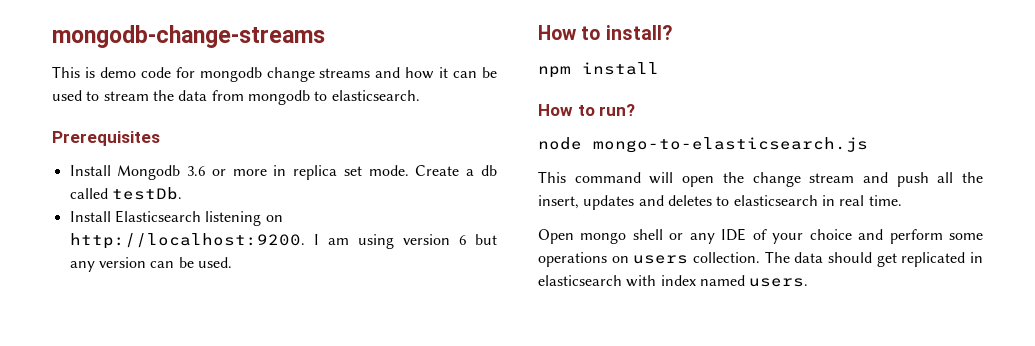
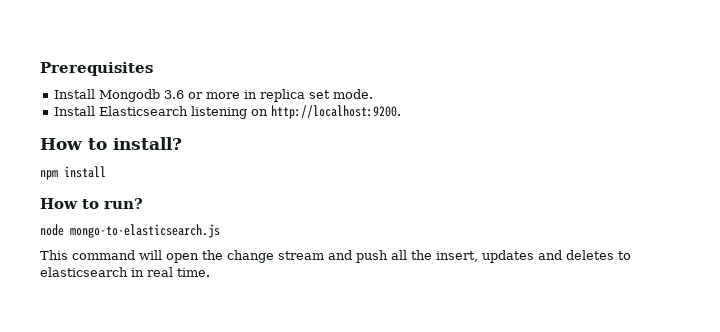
- mongodb-change-streams
- This is demo code for mongodb change streams and how it can be used to stream the data from mongodb to elasticsearch.
- Create a db called testDb.
- I am using version 6 but any version can be used.
- Open mongo shell or any IDE of your choice and perform some operations on users collection. The data should get replicated in elasticsearch with index named users.

